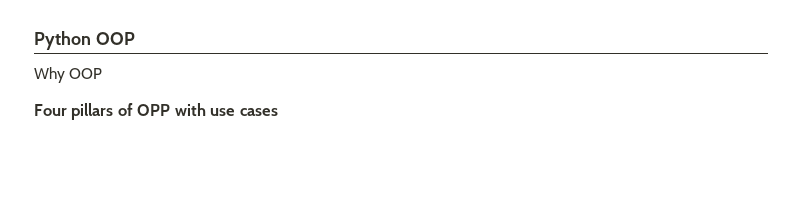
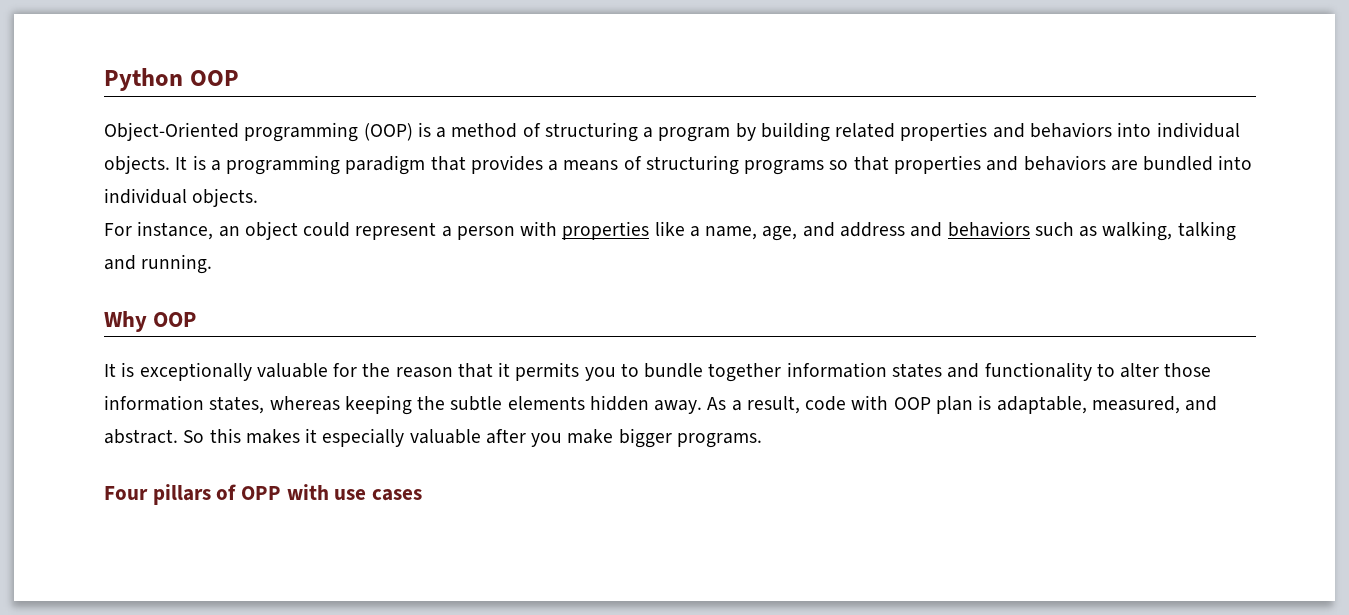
+ Object-Oriented programming (OOP) is a method of structuring a program by building related properties and behaviors into individual objects. It is a programming paradigm that provides a means of structuring programs so that properties and behaviors are bundled into individual objects.
+ For instance, an object could represent a person with properties like a name, age, and address and behaviors such as walking, talking and running.
  Why OOP
+ It is exceptionally valuable for the reason that it permits you to bundle together information states and functionality to alter those information states, whereas keeping the subtle elements hidden away. As a result, code with OOP plan is adaptable, measured, and abstract. So this makes it especially valuable after you make bigger programs.

